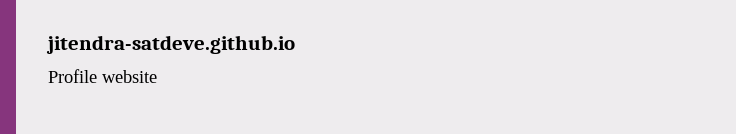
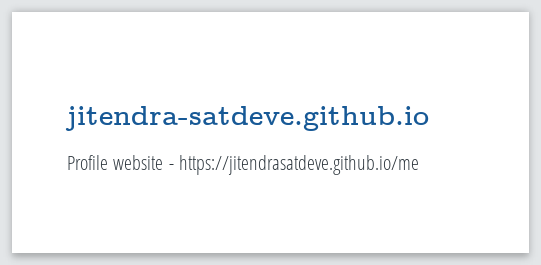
- Profile website
+ Profile website - https://jitendrasatdeve.github.io/me

